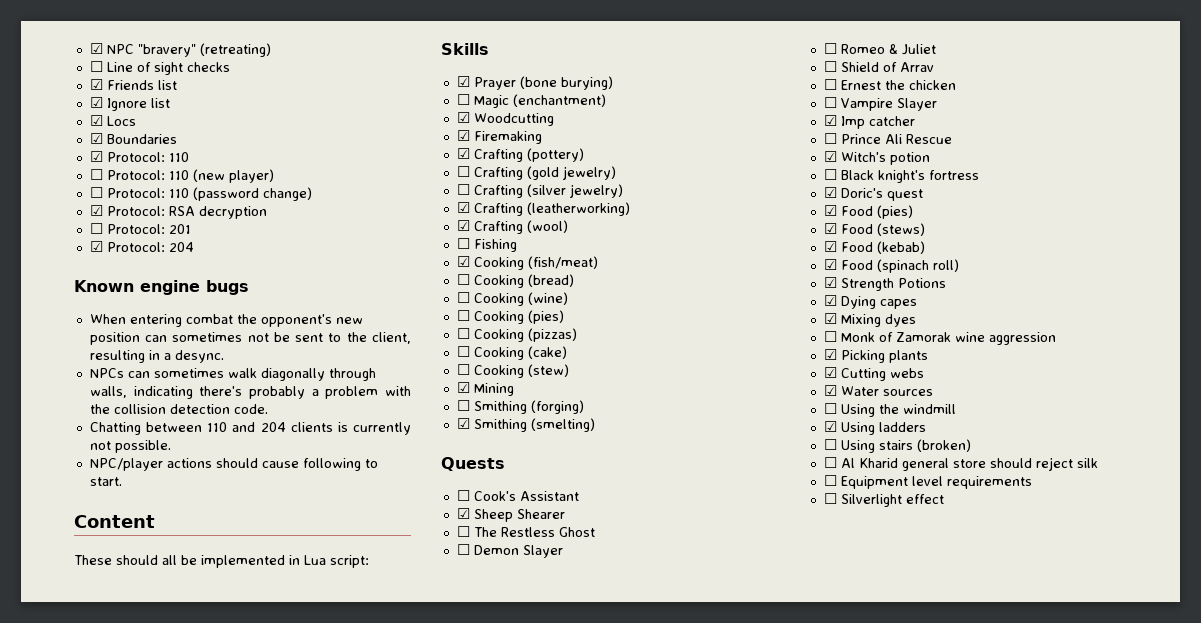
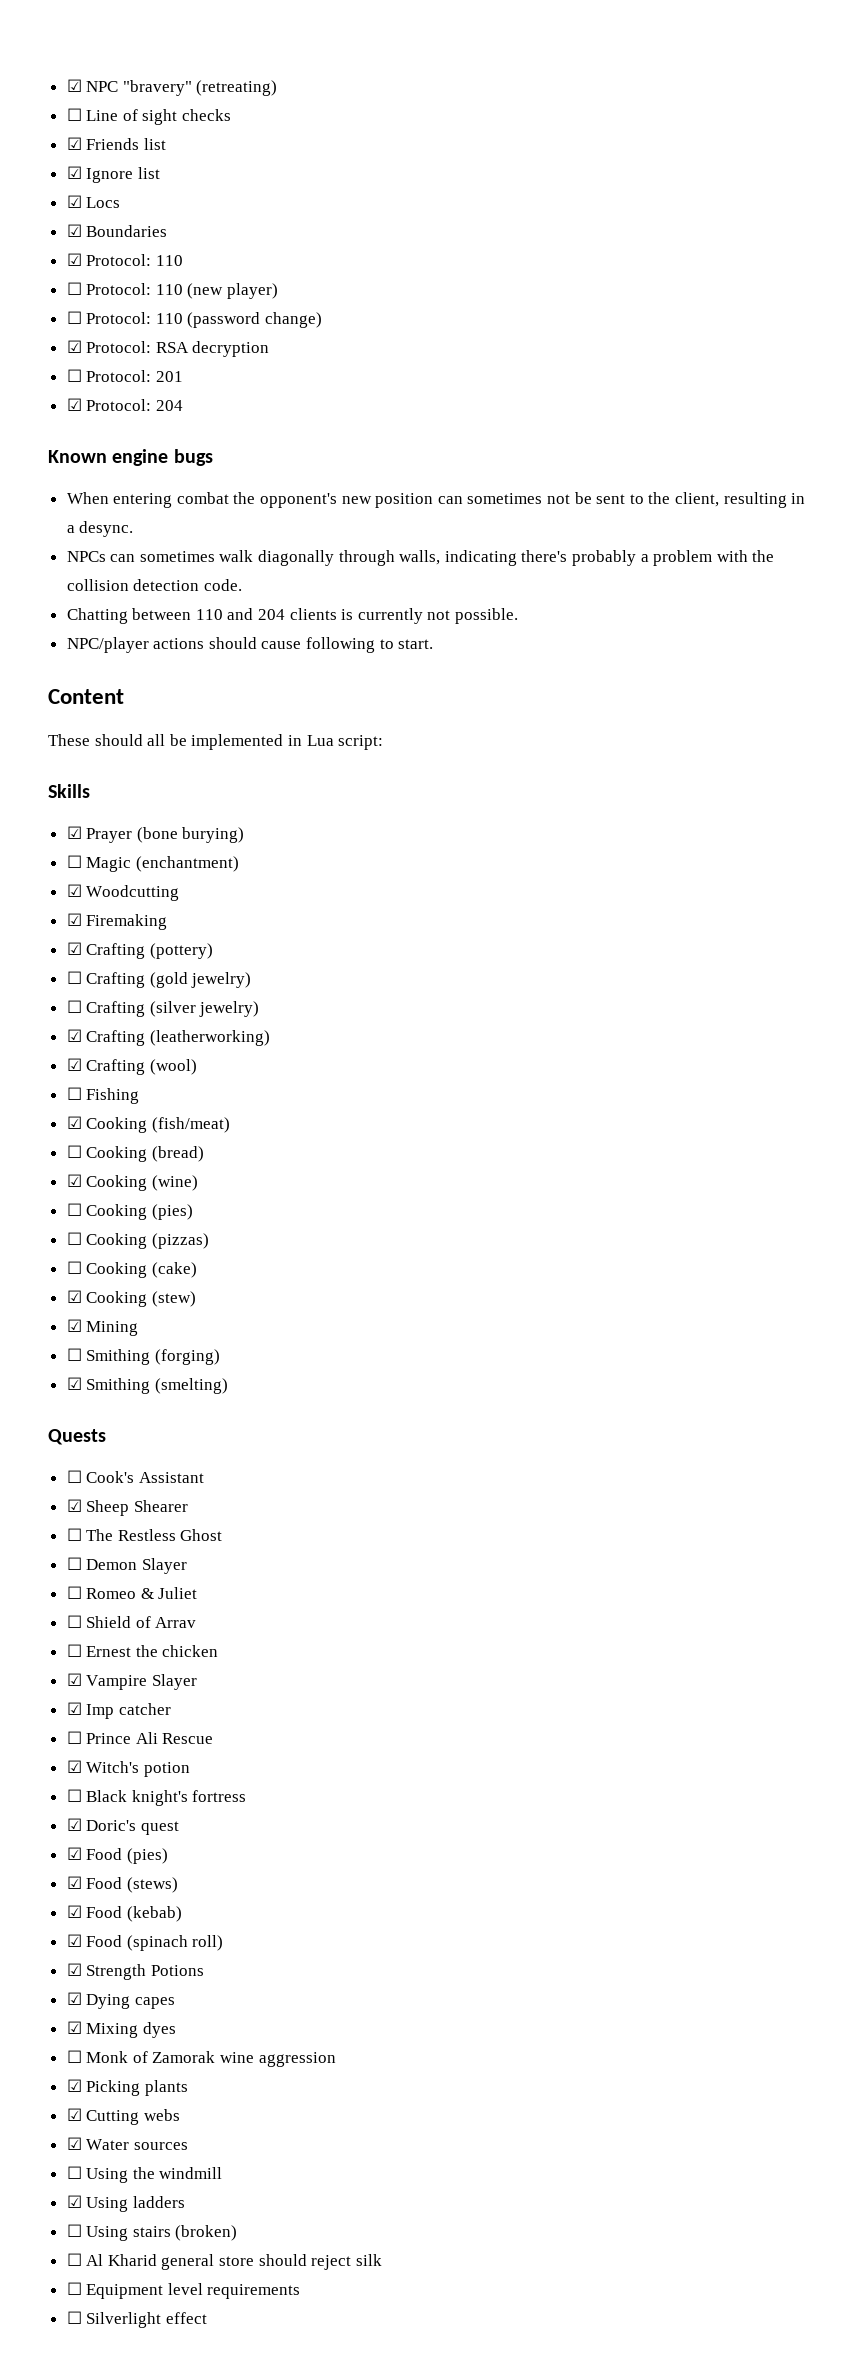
- ☐ Cooking (wine)
+ ☑ Cooking (wine)
- ☐ Cooking (stew)
+ ☑ Cooking (stew)
- ☐ Vampire Slayer
+ ☑ Vampire Slayer

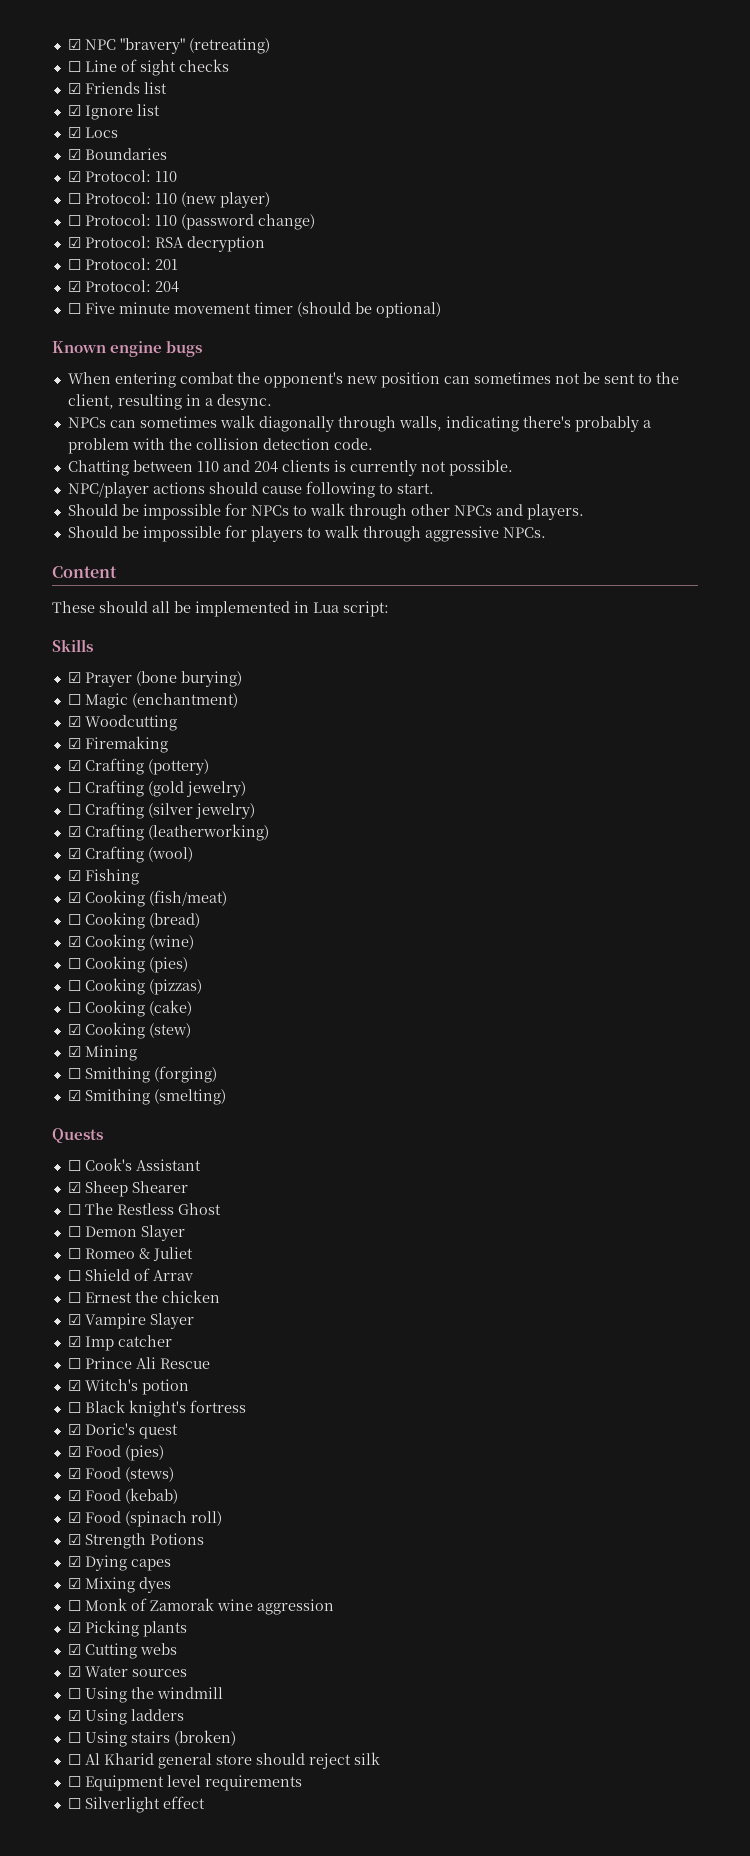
+ ☐ Five minute movement timer (should be optional)
+ Should be impossible for NPCs to walk through other NPCs and players.
+ Should be impossible for players to walk through aggressive NPCs.
- ☐ Fishing
+ ☑ Fishing

